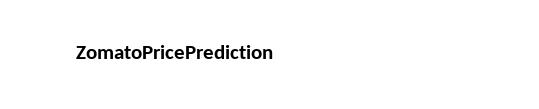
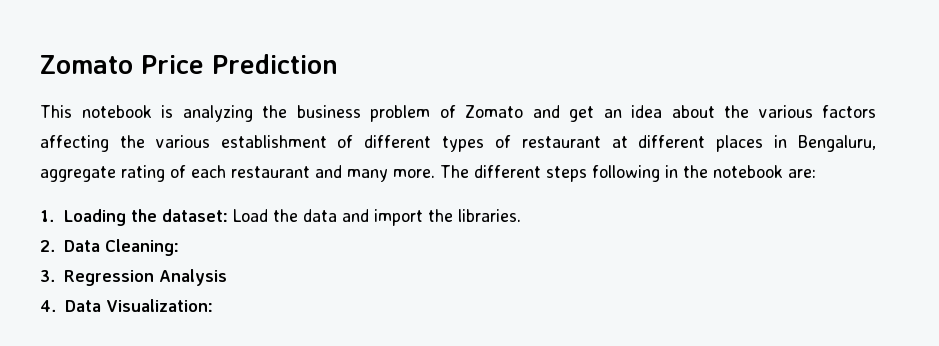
- ZomatoPricePrediction
+ Zomato Price Prediction
+ This notebook is analyzing the business problem of Zomato and get an idea about the various factors affecting the various establishment of different types of restaurant at different places in Bengaluru, aggregate rating of each restaurant and many more. The different steps following in the notebook are:
+ 1. Loading the dataset: Load the data and import the libraries.
+ 2. Data Cleaning:
+ 3. Regression Analysis
+ 4. Data Visualization:

